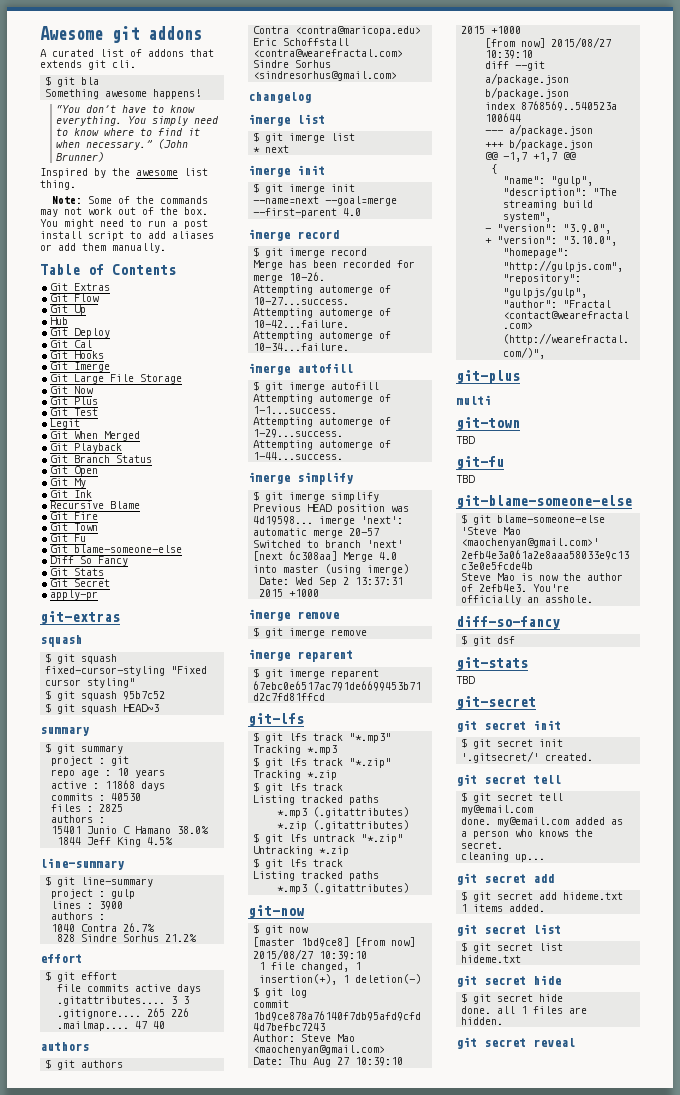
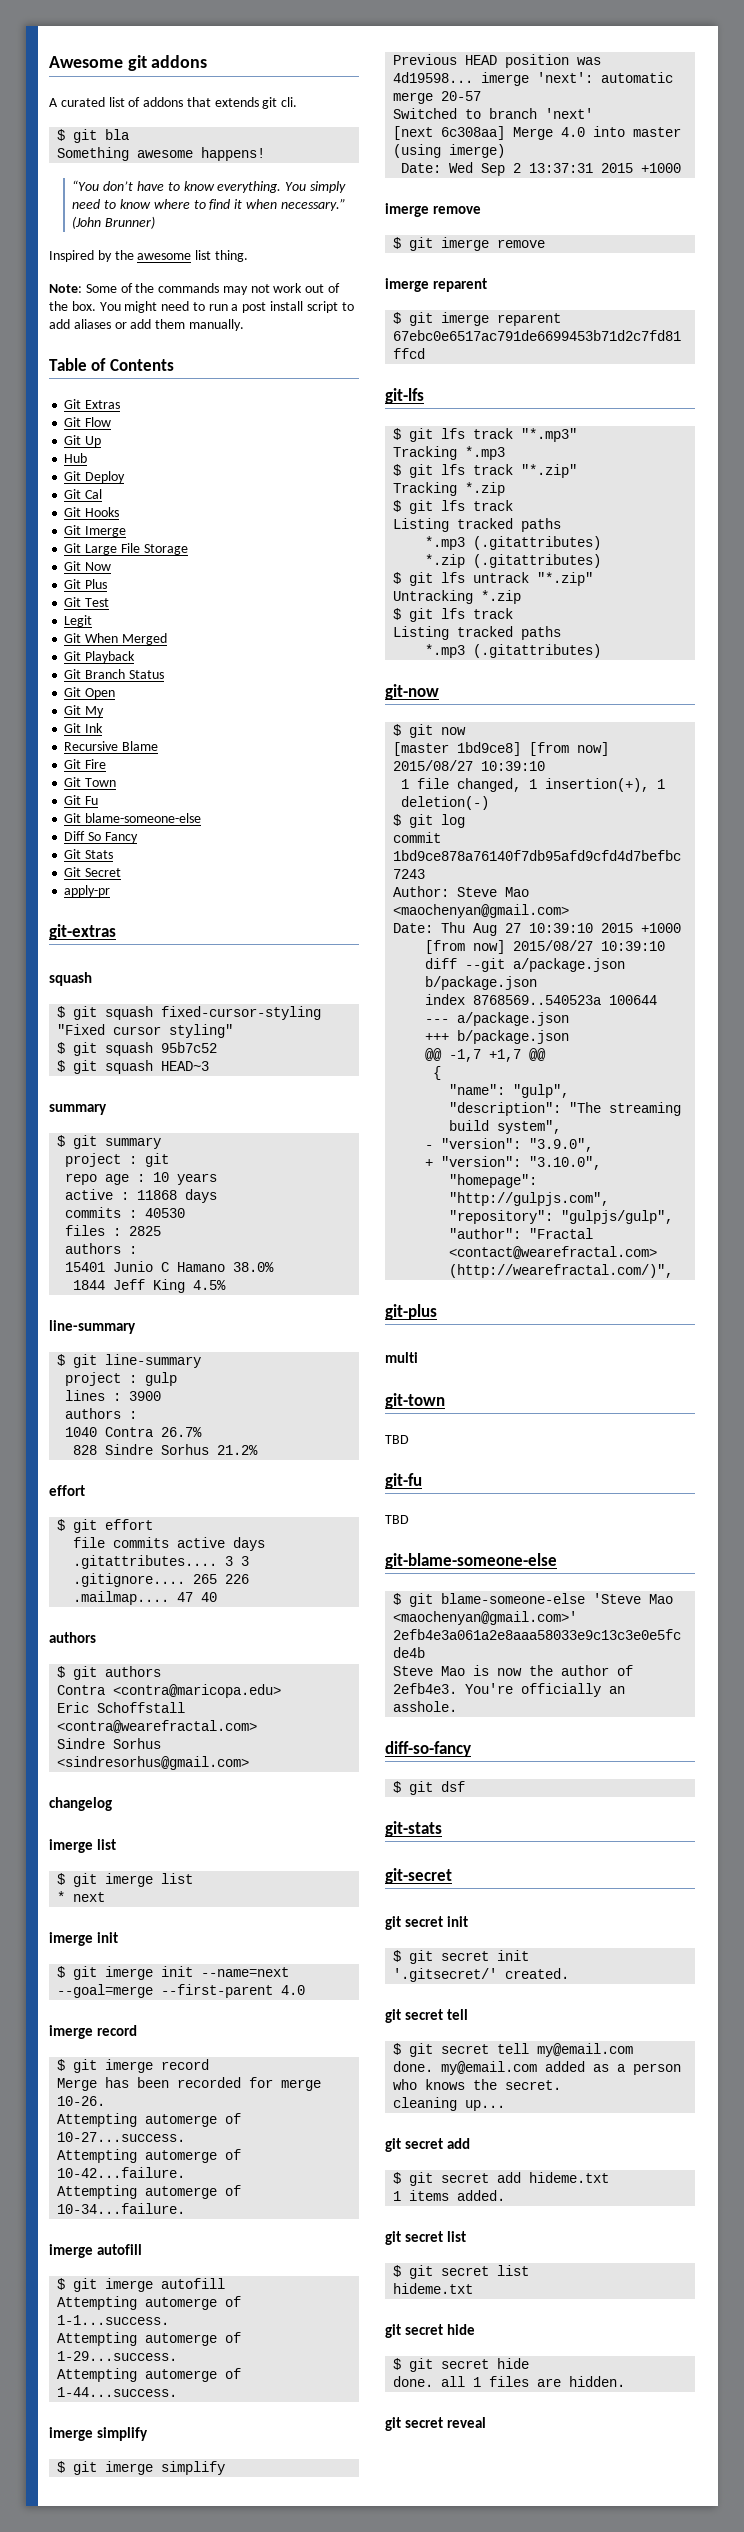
  git-stats
- TBD

